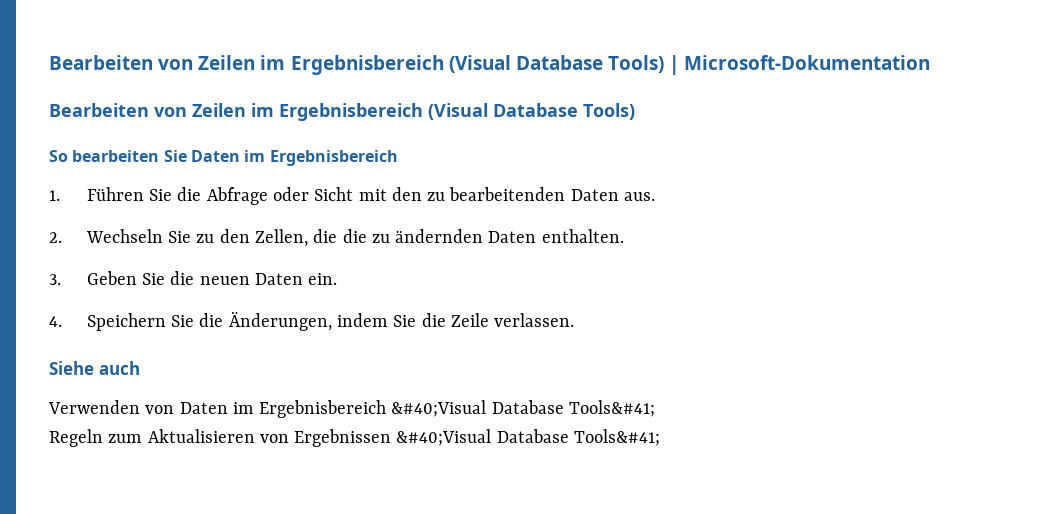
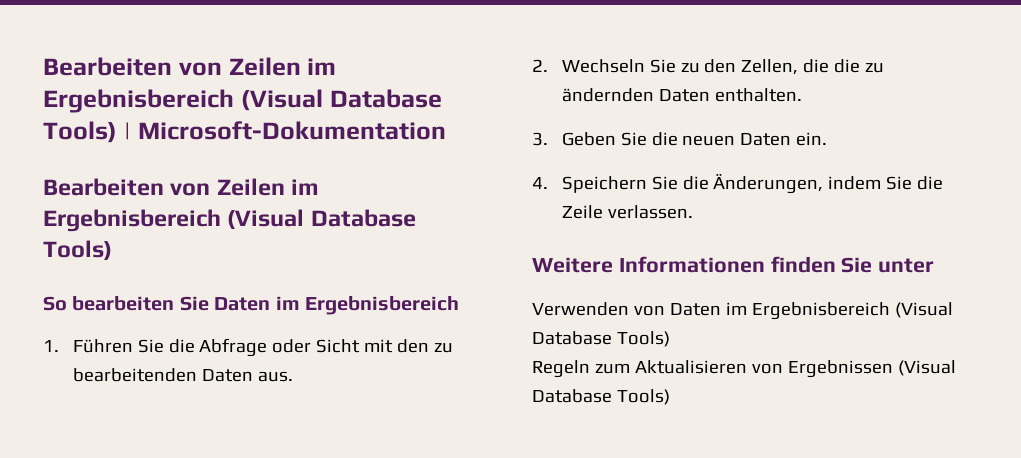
- Siehe auch
+ Weitere Informationen finden Sie unter
- Verwenden von Daten im Ergebnisbereich &#40;Visual Database Tools&#41;
+ Verwenden von Daten im Ergebnisbereich (Visual Database Tools)
- Regeln zum Aktualisieren von Ergebnissen &#40;Visual Database Tools&#41;
+ Regeln zum Aktualisieren von Ergebnissen (Visual Database Tools)

